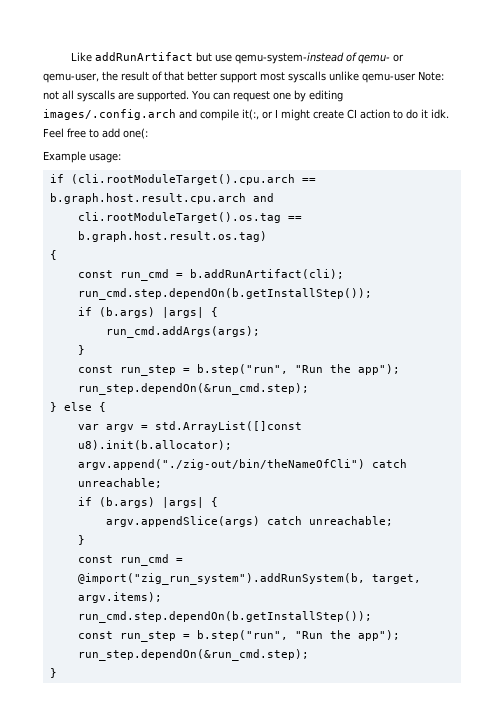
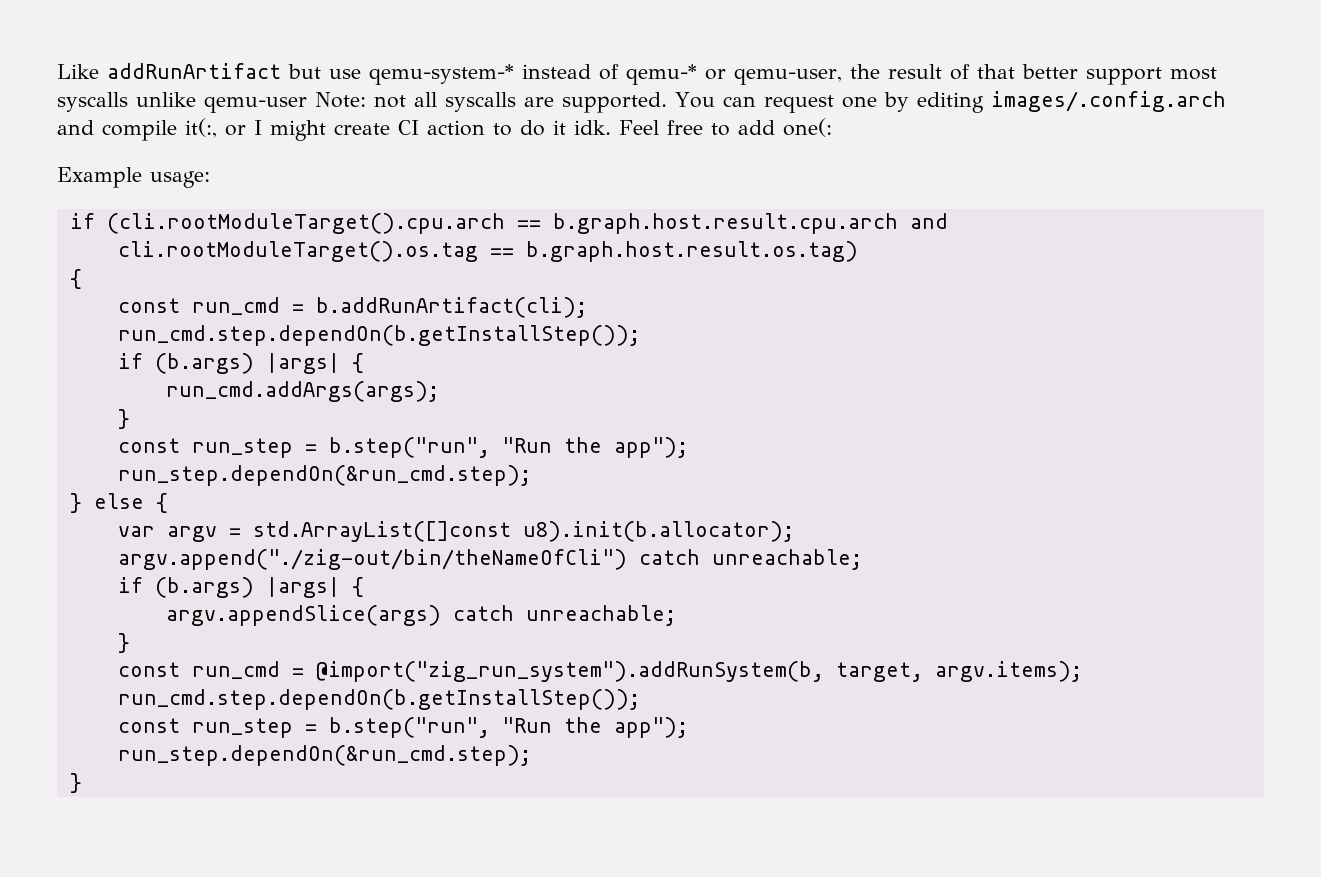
- Like addRunArtifact but use qemu-system-instead of qemu- or qemu-user, the result of that better support most syscalls unlike qemu-user Note: not all syscalls are supported.
+ Like addRunArtifact but use qemu-system-* instead of qemu-* or qemu-user, the result of that better support most syscalls unlike qemu-user Note: not all syscalls are supported.

